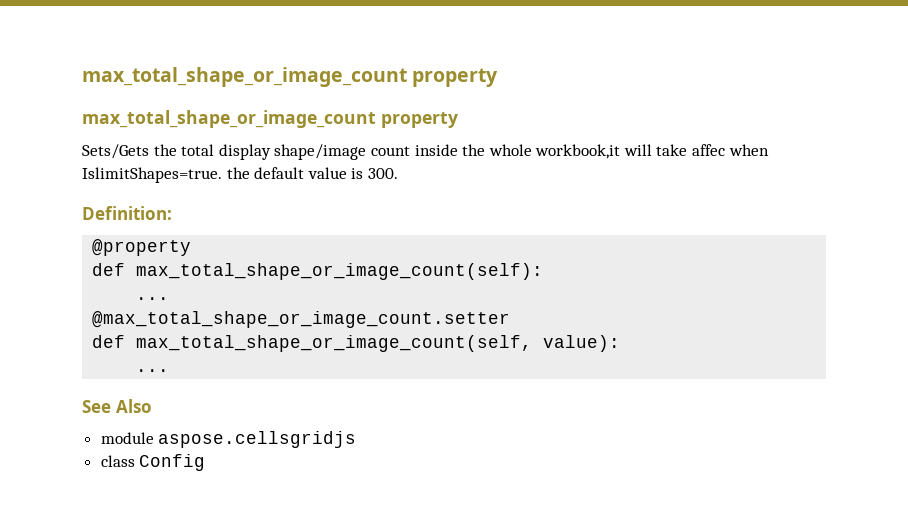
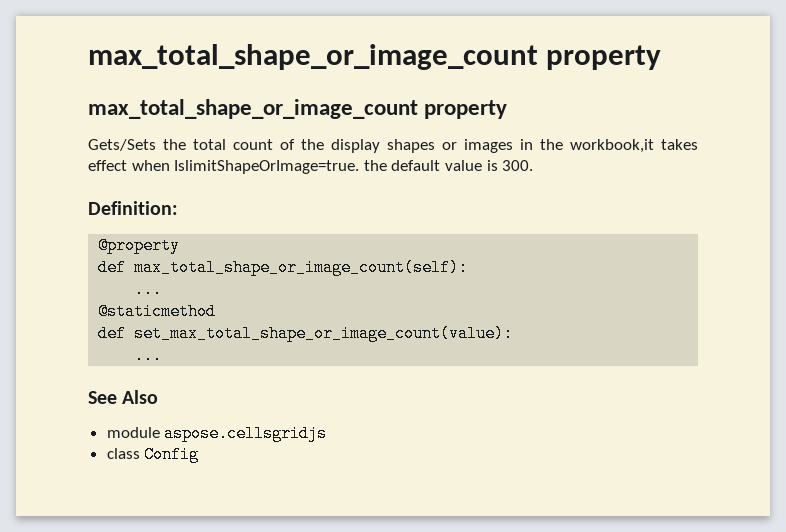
- Sets/Gets the total display shape/image count inside the whole workbook,it will take affec when IslimitShapes=true. the default value is 300.
+ Gets/Sets the total count of the display shapes or images in the workbook,it takes effect when IslimitShapeOrImage=true. the default value is 300.
- @max_total_shape_or_image_count.setter
- def max_total_shape_or_image_count(self, value):
+ @staticmethod
+ def set_max_total_shape_or_image_count(value):

